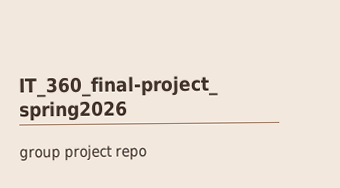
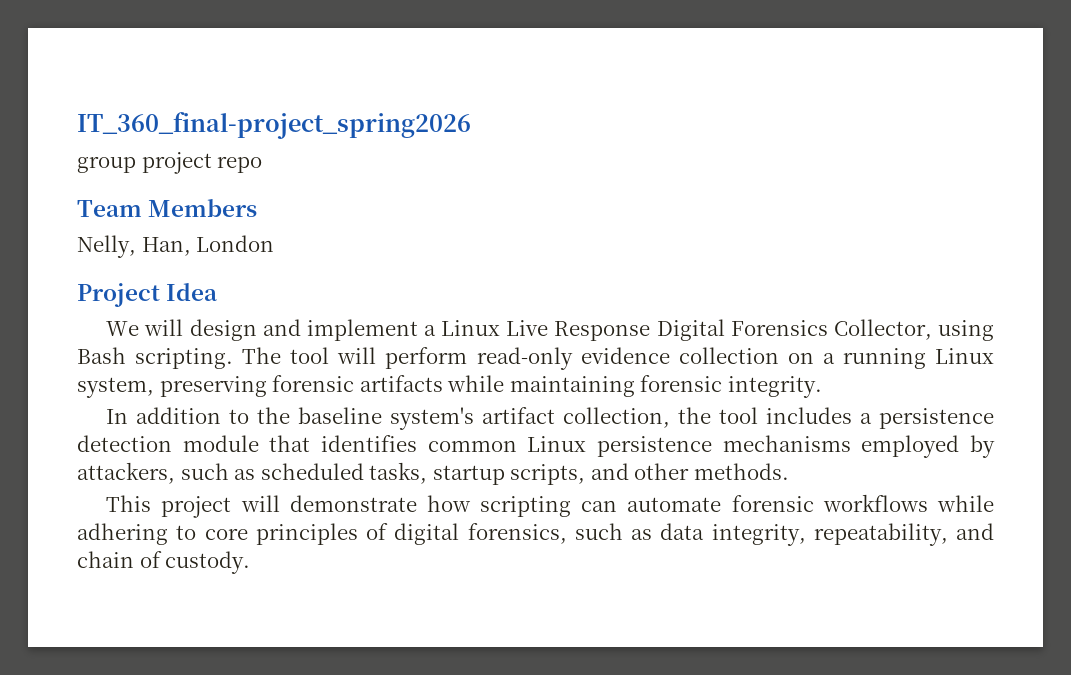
+ Team Members
+ Nelly, Han, London
+ Project Idea
+ We will design and implement a Linux Live Response Digital Forensics Collector, using Bash scripting. The tool will perform read-only evidence collection on a running Linux system, preserving forensic artifacts while maintaining forensic integrity.
+ In addition to the baseline system's artifact collection, the tool includes a persistence detection module that identifies common Linux persistence mechanisms employed by attackers, such as scheduled tasks, startup scripts, and other methods.
+ This project will demonstrate how scripting can automate forensic workflows while adhering to core principles of digital forensics, such as data integrity, repeatability, and chain of custody.

